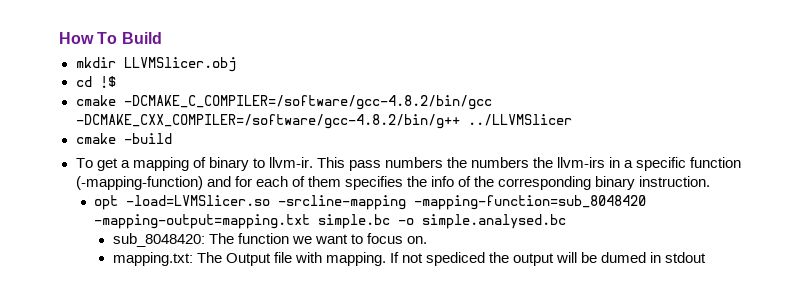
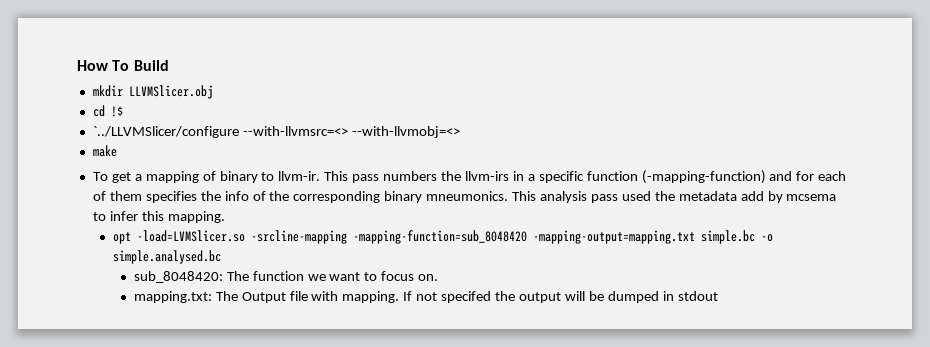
- cmake -DCMAKE_C_COMPILER=/software/gcc-4.8.2/bin/gcc -DCMAKE_CXX_COMPILER=/software/gcc-4.8.2/bin/g++ ../LLVMSlicer
- cmake -build
+ `../LLVMSlicer/configure --with-llvmsrc=<> --with-llvmobj=<>
+ make
- This pass numbers the numbers the llvm-irs in a specific function (-mapping-function) and for each of them specifies the info of the corresponding binary instruction.
+ This pass numbers the llvm-irs in a specific function (-mapping-function) and for each of them specifies the info of the corresponding binary mneumonics. This analysis pass used the metadata add by mcsema to infer this mapping.
- If not spediced the output will be dumed in stdout
+ If not specifed the output will be dumped in stdout

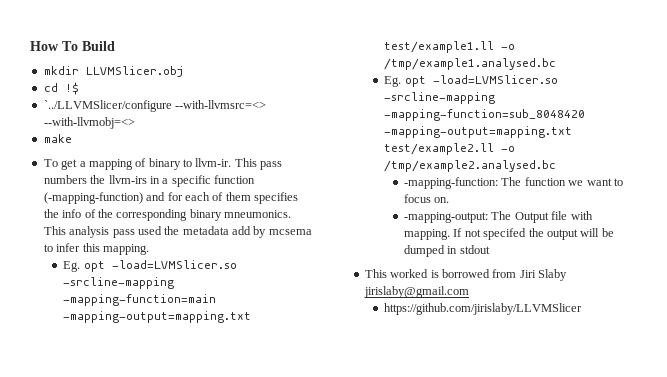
- opt -load=LVMSlicer.so -srcline-mapping -mapping-function=sub_8048420 -mapping-output=mapping.txt simple.bc -o simple.analysed.bc
- sub_8048420: The function we want to focus on.
+ Eg. opt -load=LVMSlicer.so -srcline-mapping -mapping-function=main -mapping-output=mapping.txt test/example1.ll -o /tmp/example1.analysed.bc
+ Eg. opt -load=LVMSlicer.so -srcline-mapping -mapping-function=sub_8048420 -mapping-output=mapping.txt test/example2.ll -o /tmp/example2.analysed.bc
+ -mapping-function: The function we want to focus on.
- mapping.txt: The Output file with mapping.
+ -mapping-output: The Output file with mapping.
+ This worked is borrowed from Jiri Slaby jirislaby@gmail.com
+ https://github.com/jirislaby/LLVMSlicer

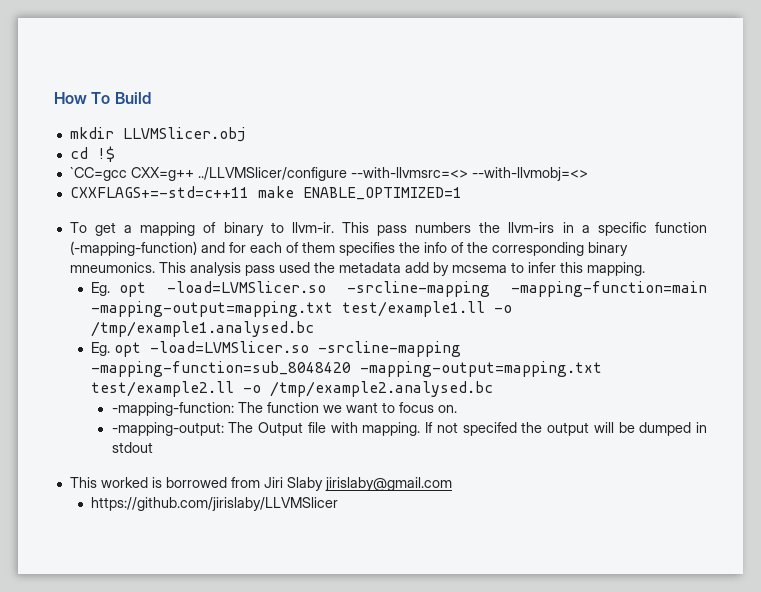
- `../LLVMSlicer/configure --with-llvmsrc=<> --with-llvmobj=<>
+ `CC=gcc CXX=g++ ../LLVMSlicer/configure --with-llvmsrc=<> --with-llvmobj=<>
- make
+ CXXFLAGS+=-std=c++11 make ENABLE_OPTIMIZED=1

